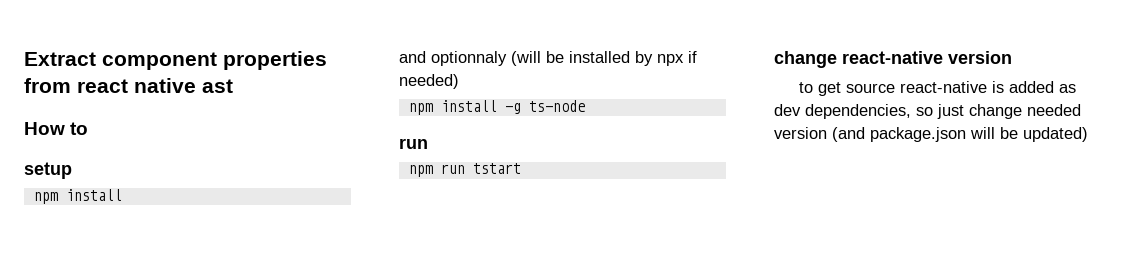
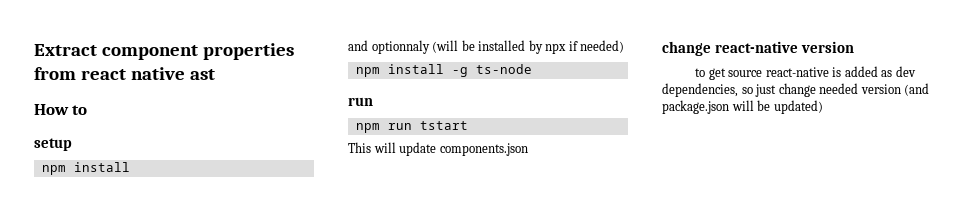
+ This will update components.json

